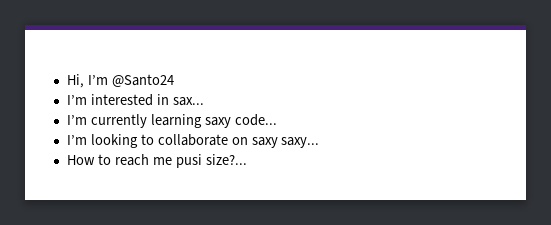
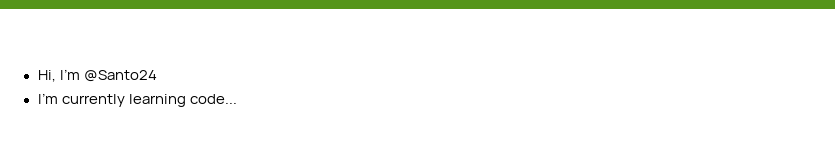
- I’m interested in sax...
- I’m currently learning saxy code...
+ I’m currently learning code...
- I’m looking to collaborate on saxy saxy...
- How to reach me pusi size?...

